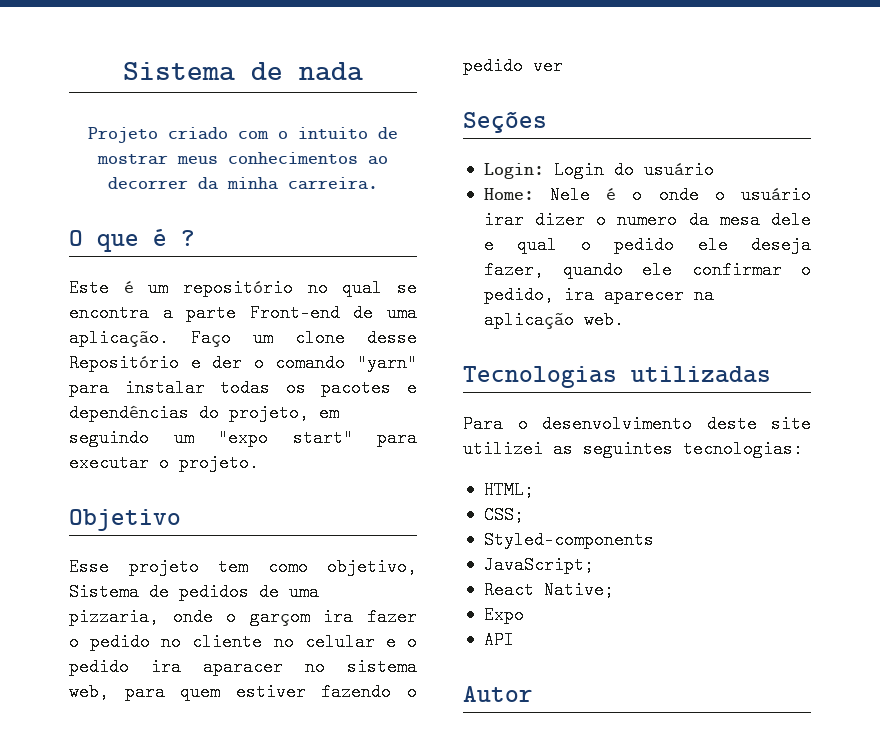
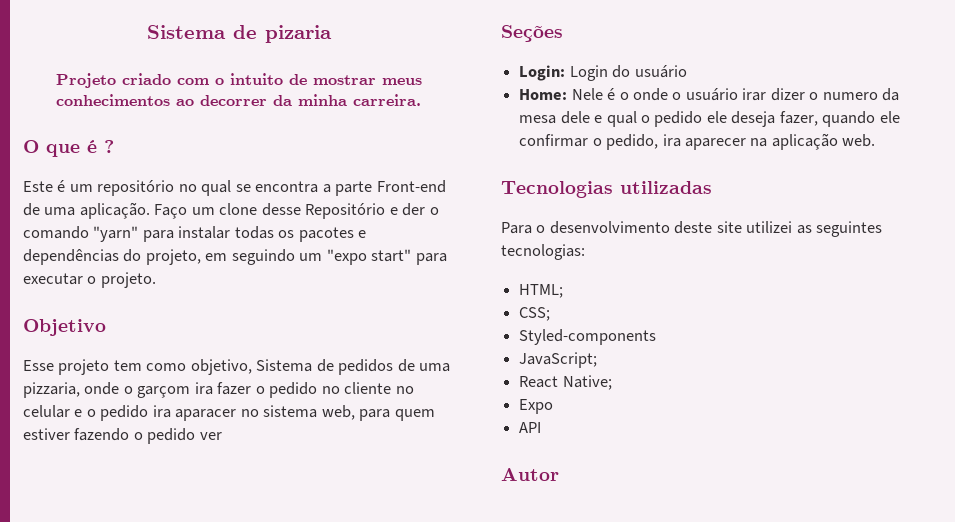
- Sistema de nada
+ Sistema de pizaria

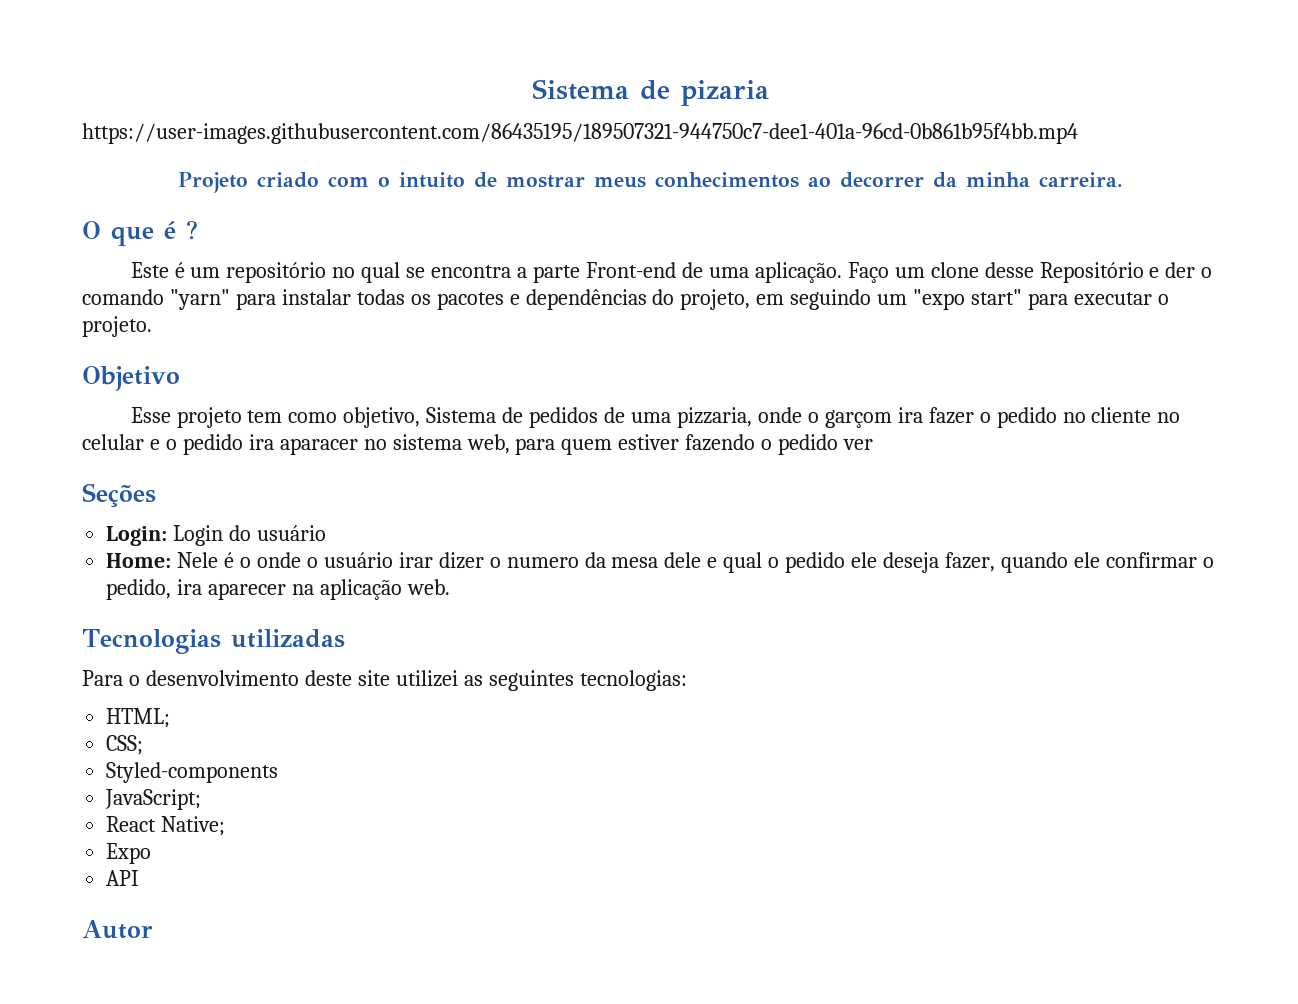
+ https://user-images.githubusercontent.com/86435195/189507321-944750c7-dee1-401a-96cd-0b861b95f4bb.mp4

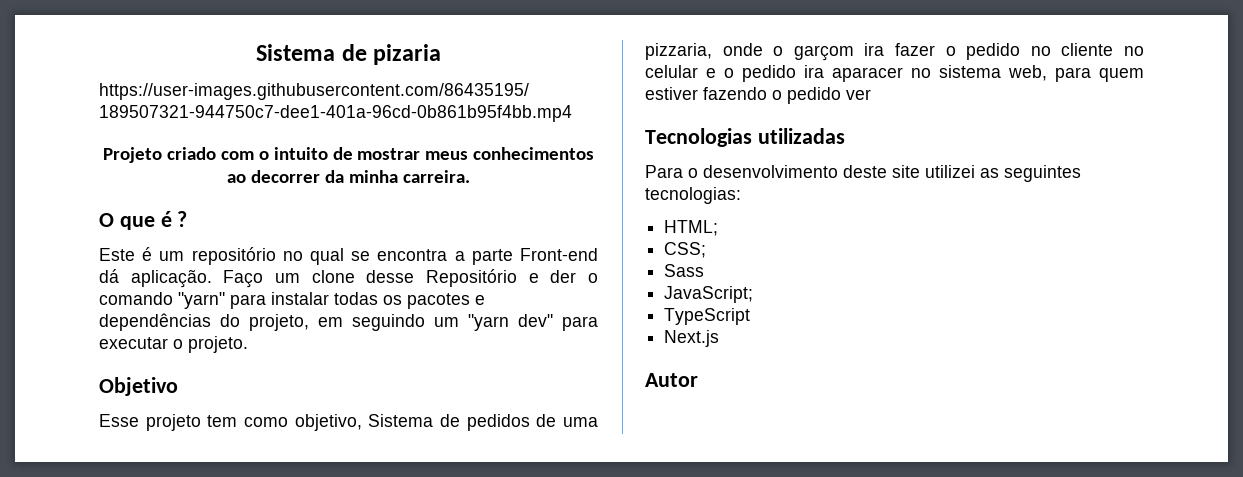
- Este é um repositório no qual se encontra a parte Front-end de uma aplicação.
+ Este é um repositório no qual se encontra a parte Front-end dá aplicação.
- Faço um clone desse Repositório e der o comando "yarn" para instalar todas os pacotes e dependências do projeto, em seguindo um "expo start" para executar o projeto.
+ Faço um clone desse Repositório e der o comando "yarn" para instalar todas os pacotes e dependências do projeto, em seguindo um "yarn dev" para executar o projeto.
- Seções
- Login: Login do usuário
- Home: Nele é o onde o usuário irar dizer o numero da mesa dele e qual o pedido ele deseja fazer, quando ele confirmar o pedido, ira aparecer na aplicação web.
- Styled-components
+ Sass
- React Native;
- Expo
- API
+ TypeScript
+ Next.js

